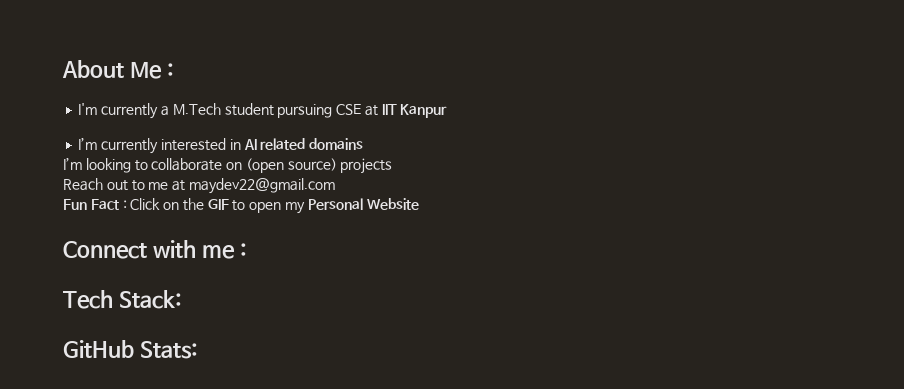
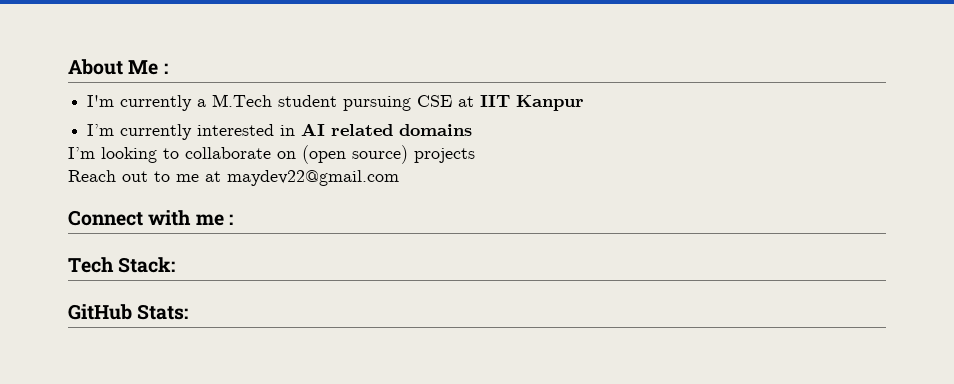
- Fun Fact : Click on the GIF to open my Personal Website

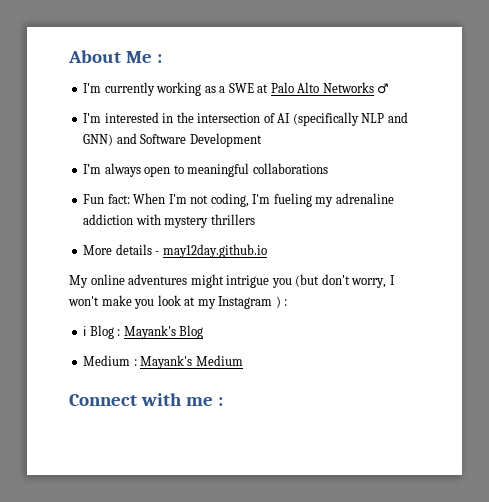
- I'm currently a M.Tech student pursuing CSE at IIT Kanpur
- I’m currently interested in AI related domains
- I’m looking to collaborate on (open source) projects
- Reach out to me at maydev22@gmail.com
+ I'm currently working as a SWE at Palo Alto Networks ♂
+ I'm interested in the intersection of AI (specifically NLP and GNN) and Software Development
+ I’m always open to meaningful collaborations
+ Fun fact: When I'm not coding, I'm fueling my adrenaline addiction with mystery thrillers
+ More details - may12day.github.io
+ My online adventures might intrigue you (but don't worry, I won't make you look at my Instagram ) :
+ ℹ Blog : Mayank's Blog
+ Medium : Mayank's Medium
- Tech Stack:
- GitHub Stats:

